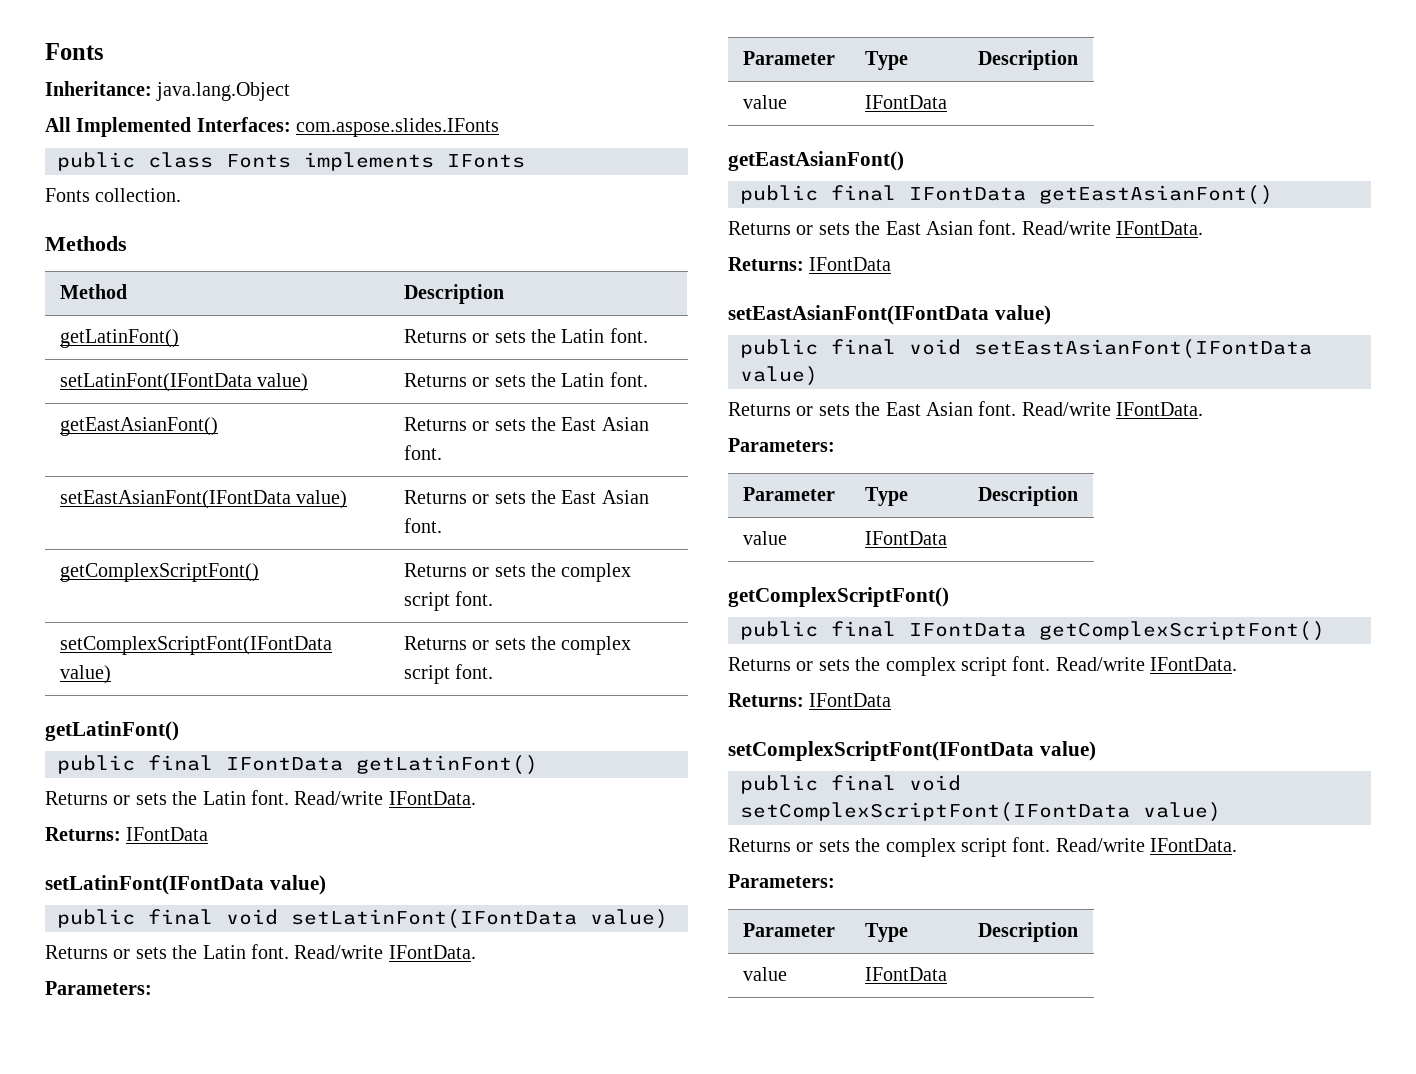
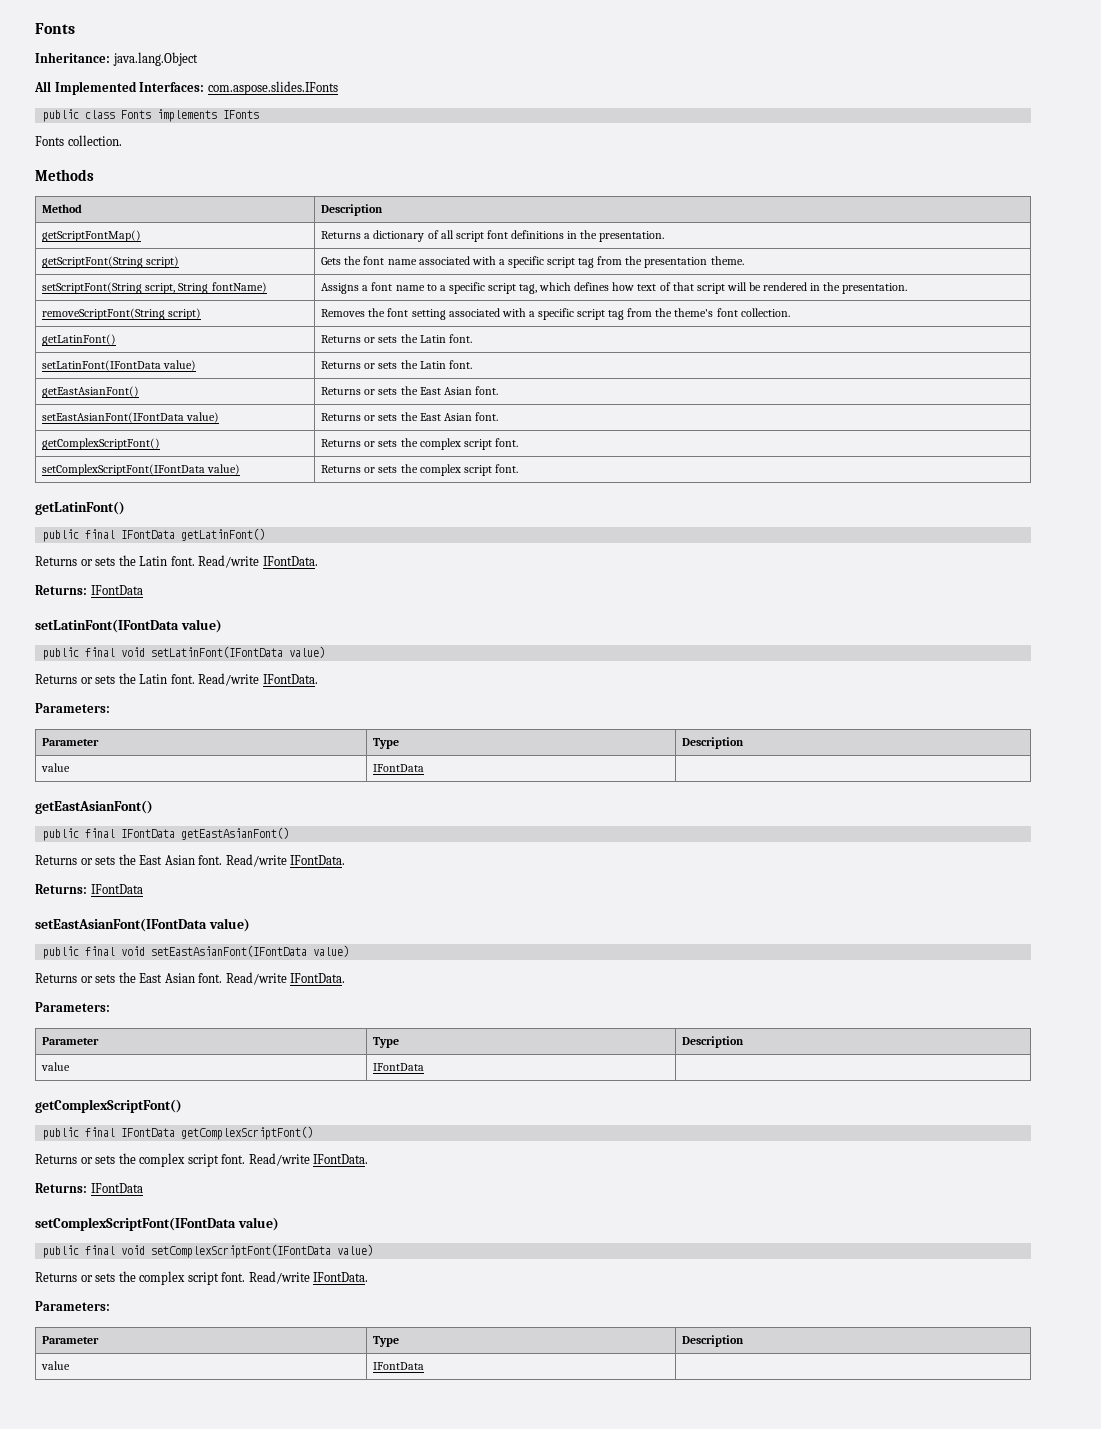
+ getScriptFontMap() | Returns a dictionary of all script font definitions in the presentation.
+ getScriptFont(String script) | Gets the font name associated with a specific script tag from the presentation theme.
+ setScriptFont(String script, String fontName) | Assigns a font name to a specific script tag, which defines how text of that script will be rendered in the presentation.
+ removeScriptFont(String script) | Removes the font setting associated with a specific script tag from the theme's font collection.

